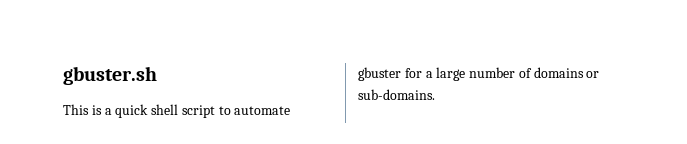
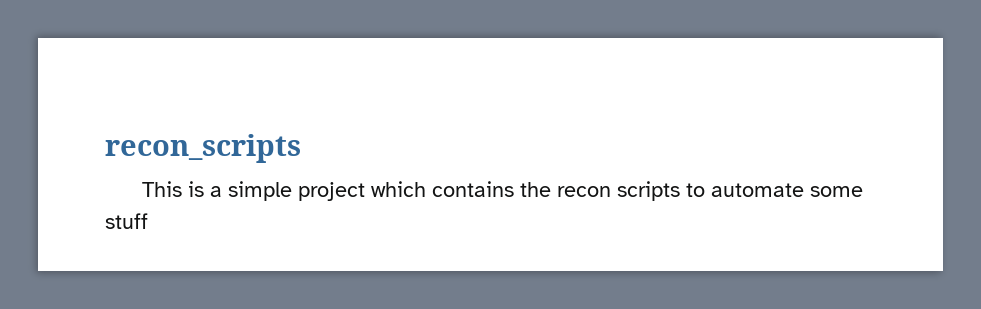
- gbuster.sh
+ recon_scripts
- This is a quick shell script to automate gbuster for a large number of domains or sub-domains.
+ This is a simple project which contains the recon scripts to automate some stuff

